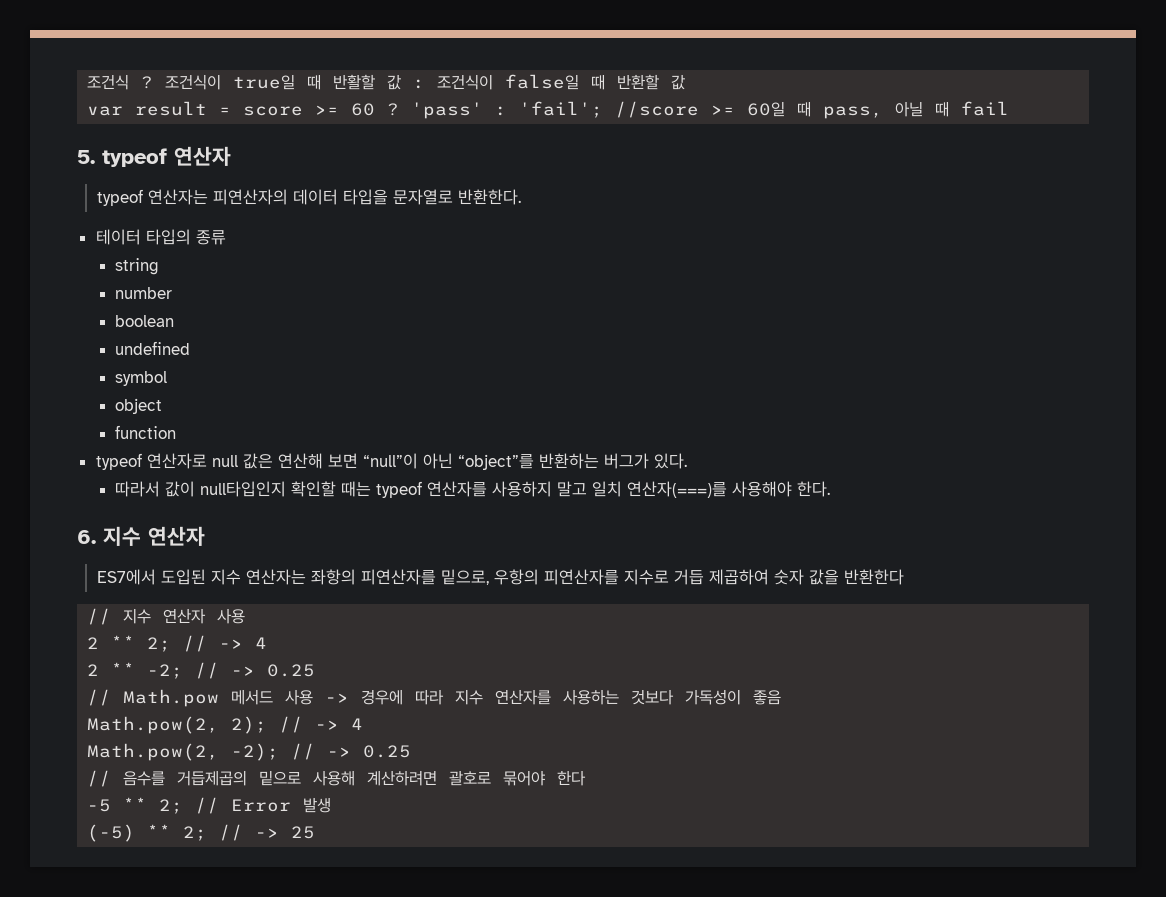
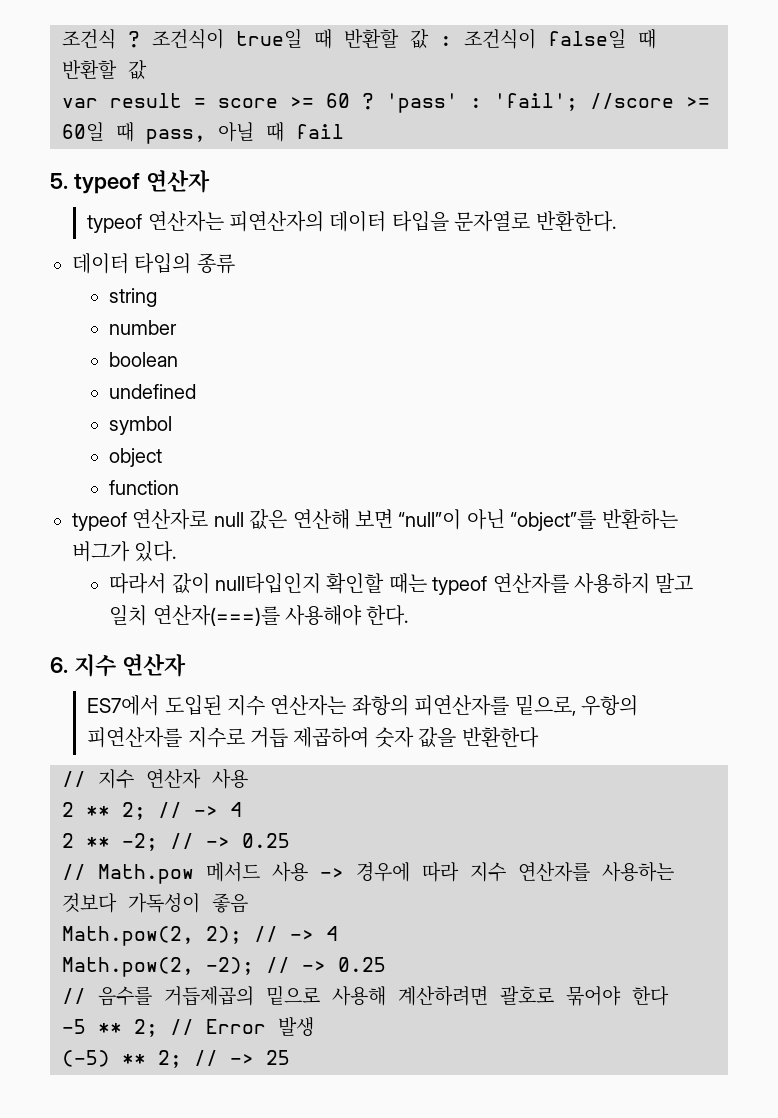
- 조건식이 true일 때 반활할 값 : 조건식이 false일 때 반환할 값
+ 조건식이 true일 때 반환할 값 : 조건식이 false일 때 반환할 값
- 테이터 타입의 종류
+ 데이터 타입의 종류

